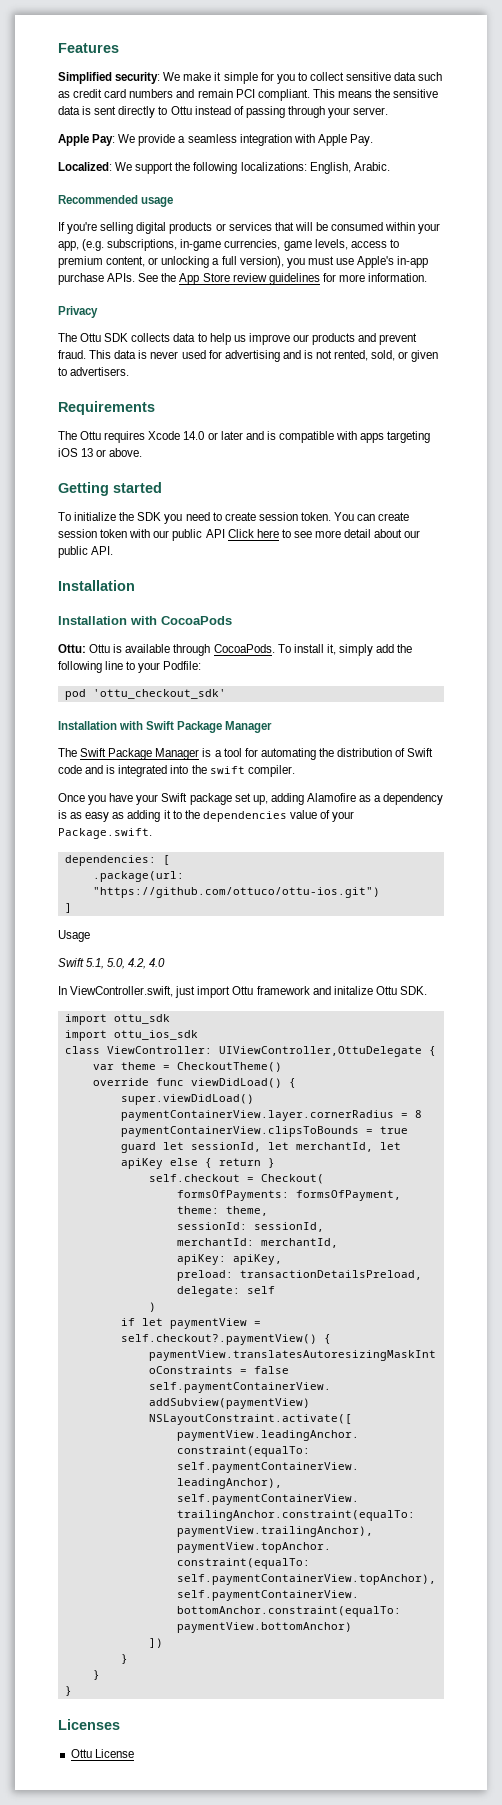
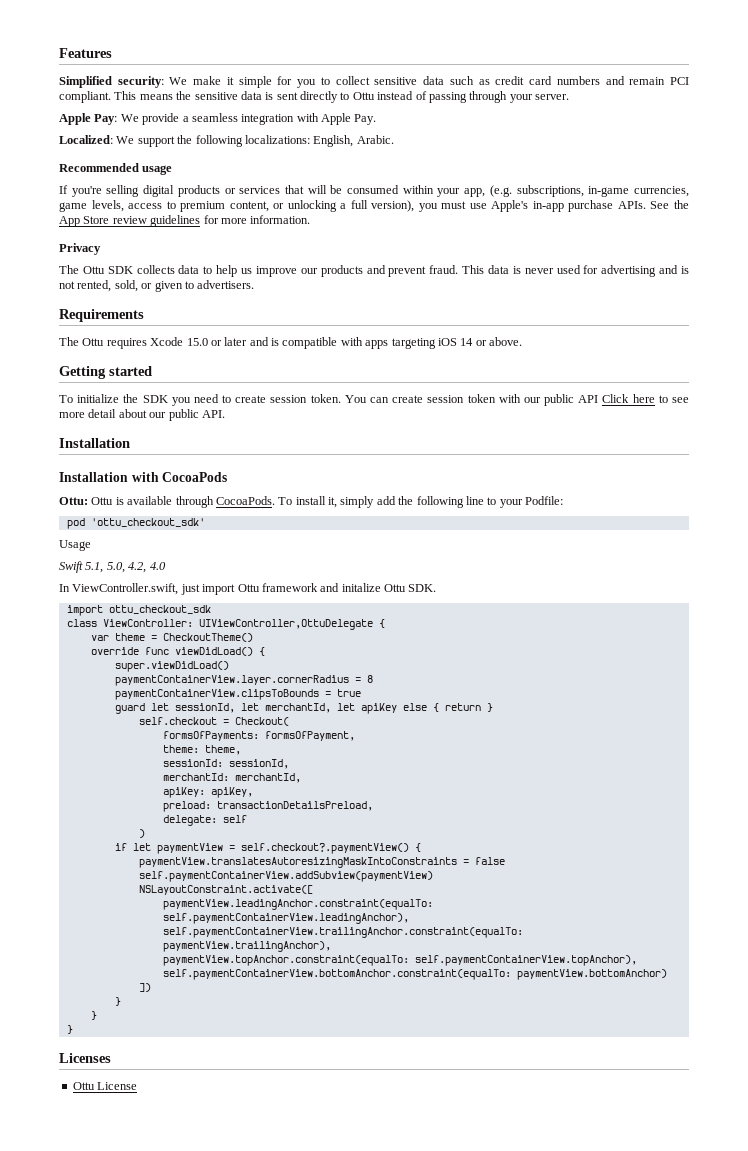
- The Ottu requires Xcode 14.0 or later and is compatible with apps targeting iOS 13 or above.
+ The Ottu requires Xcode 15.0 or later and is compatible with apps targeting iOS 14 or above.
- Installation with Swift Package Manager
- The Swift Package Manager is a tool for automating the distribution of Swift code and is integrated into the swift compiler.
- Once you have your Swift package set up, adding Alamofire as a dependency is as easy as adding it to the dependencies value of your Package.swift.
- dependencies: [
- .package(url: "https://github.com/ottuco/ottu-ios.git")
- ]
- import ottu_sdk
- import ottu_ios_sdk
+ import ottu_checkout_sdk

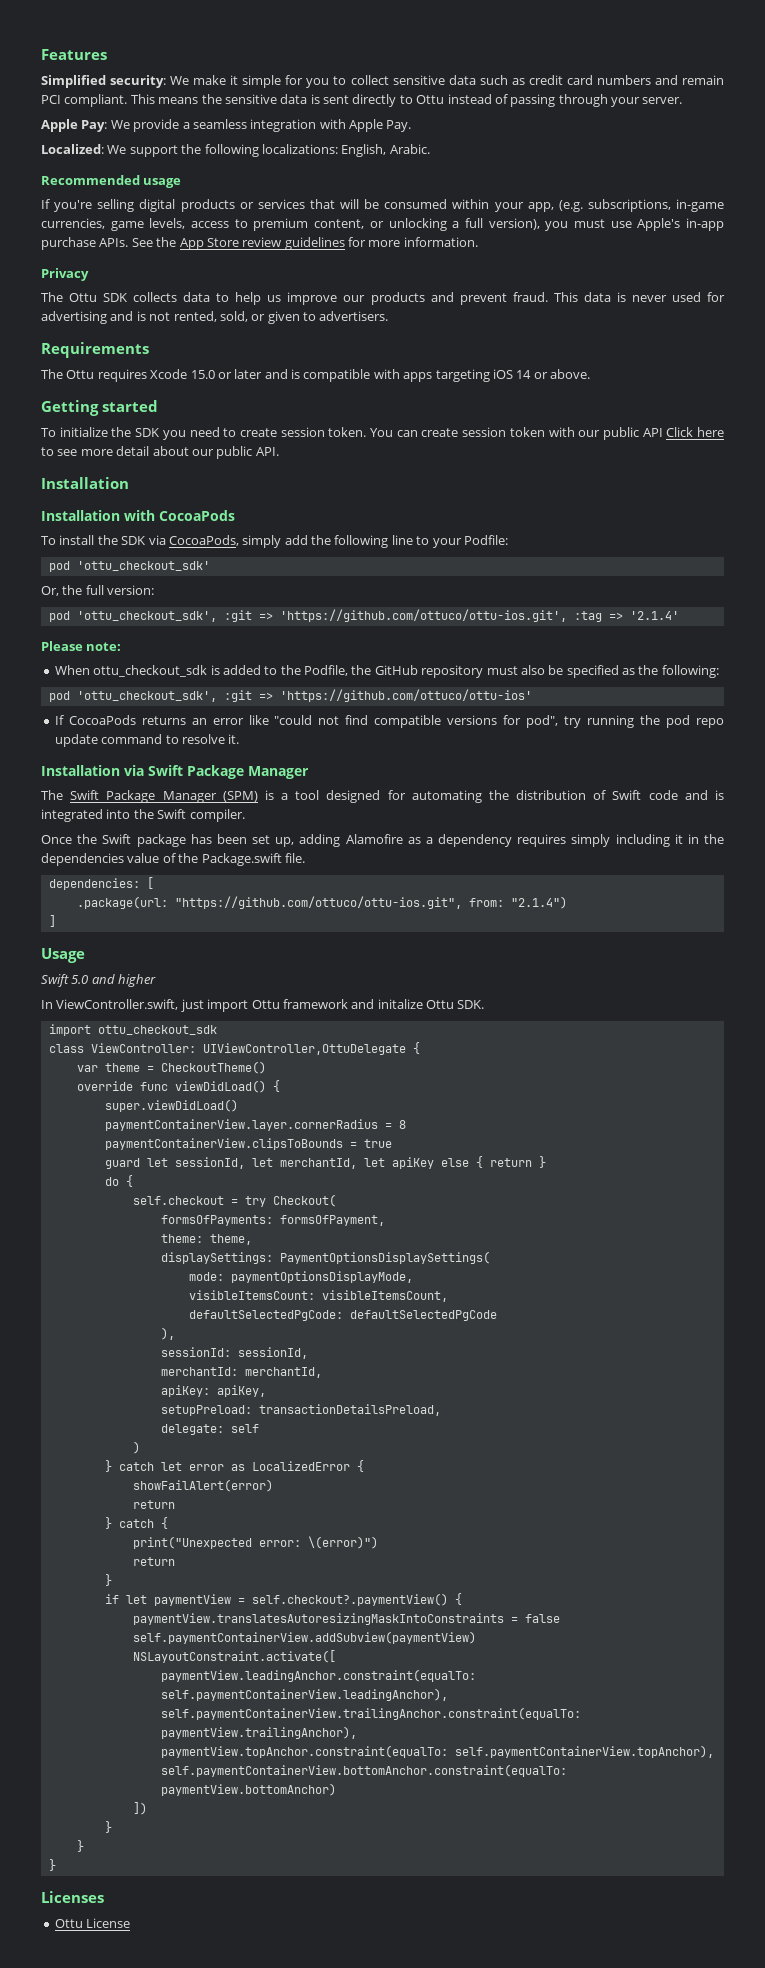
- Ottu: Ottu is available through CocoaPods. To install it, simply add the following line to your Podfile:
+ To install the SDK via CocoaPods, simply add the following line to your Podfile:
+ Or, the full version:
+ pod 'ottu_checkout_sdk', :git => 'https://github.com/ottuco/ottu-ios.git', :tag => '2.1.4'
+ Please note:
+ When ottu_checkout_sdk is added to the Podfile, the GitHub repository must also be specified as the following:
+ pod 'ottu_checkout_sdk', :git => 'https://github.com/ottuco/ottu-ios'
+ If CocoaPods returns an error like "could not find compatible versions for pod", try running the pod repo update command to resolve it.
+ Installation via Swift Package Manager
+ The Swift Package Manager (SPM) is a tool designed for automating the distribution of Swift code and is integrated into the Swift compiler.
+ Once the Swift package has been set up, adding Alamofire as a dependency requires simply including it in the dependencies value of the Package.swift file.
+ dependencies: [
+ .package(url: "https://github.com/ottuco/ottu-ios.git", from: "2.1.4")
+ ]
  Usage
- Swift 5.1, 5.0, 4.2, 4.0
+ Swift 5.0 and higher
+ do {
- self.checkout = Checkout(
+ self.checkout = try Checkout(
+ displaySettings: PaymentOptionsDisplaySettings(
+ mode: paymentOptionsDisplayMode,
+ visibleItemsCount: visibleItemsCount,
+ defaultSelectedPgCode: defaultSelectedPgCode
+ ),
- preload: transactionDetailsPreload,
+ setupPreload: transactionDetailsPreload,
+ } catch let error as LocalizedError {
+ showFailAlert(error)
+ return
+ } catch {
+ print("Unexpected error: \(error)")
+ return
+ }

